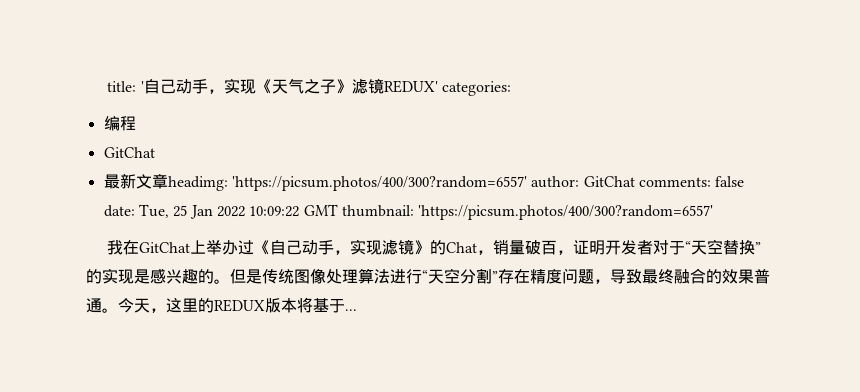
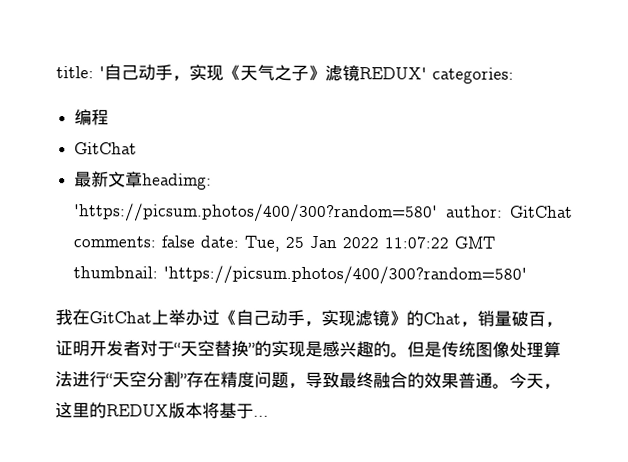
- 最新文章headimg: 'https://picsum.photos/400/300?random=6557' author: GitChat comments: false date: Tue, 25 Jan 2022 10:09:22 GMT thumbnail: 'https://picsum.photos/400/300?random=6557'
+ 最新文章headimg: 'https://picsum.photos/400/300?random=580' author: GitChat comments: false date: Tue, 25 Jan 2022 11:07:22 GMT thumbnail: 'https://picsum.photos/400/300?random=580'

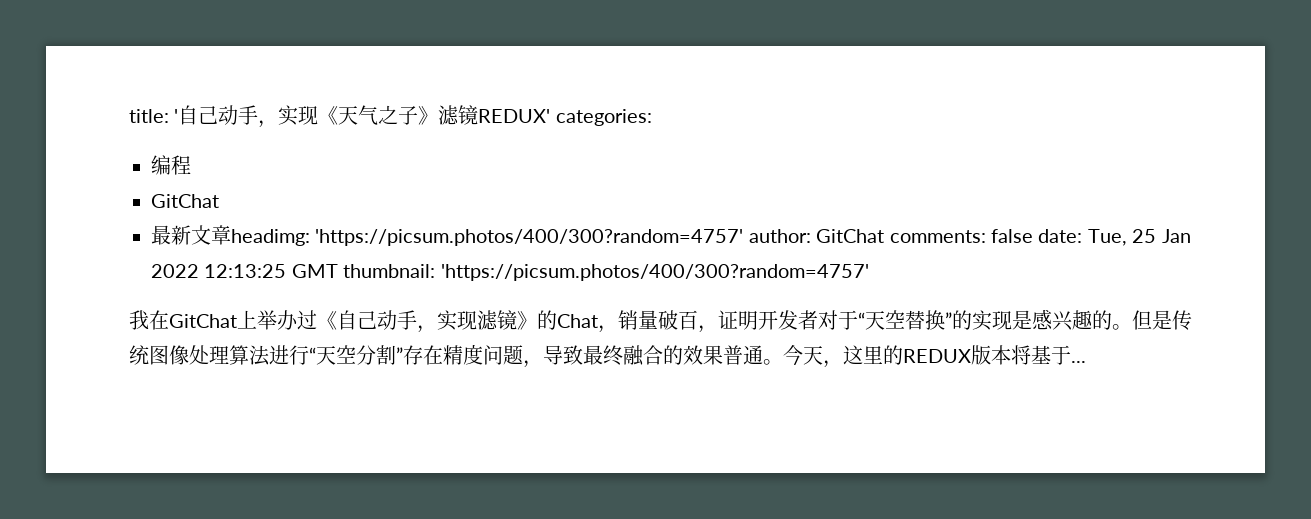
- 最新文章headimg: 'https://picsum.photos/400/300?random=580' author: GitChat comments: false date: Tue, 25 Jan 2022 11:07:22 GMT thumbnail: 'https://picsum.photos/400/300?random=580'
+ 最新文章headimg: 'https://picsum.photos/400/300?random=4757' author: GitChat comments: false date: Tue, 25 Jan 2022 12:13:25 GMT thumbnail: 'https://picsum.photos/400/300?random=4757'

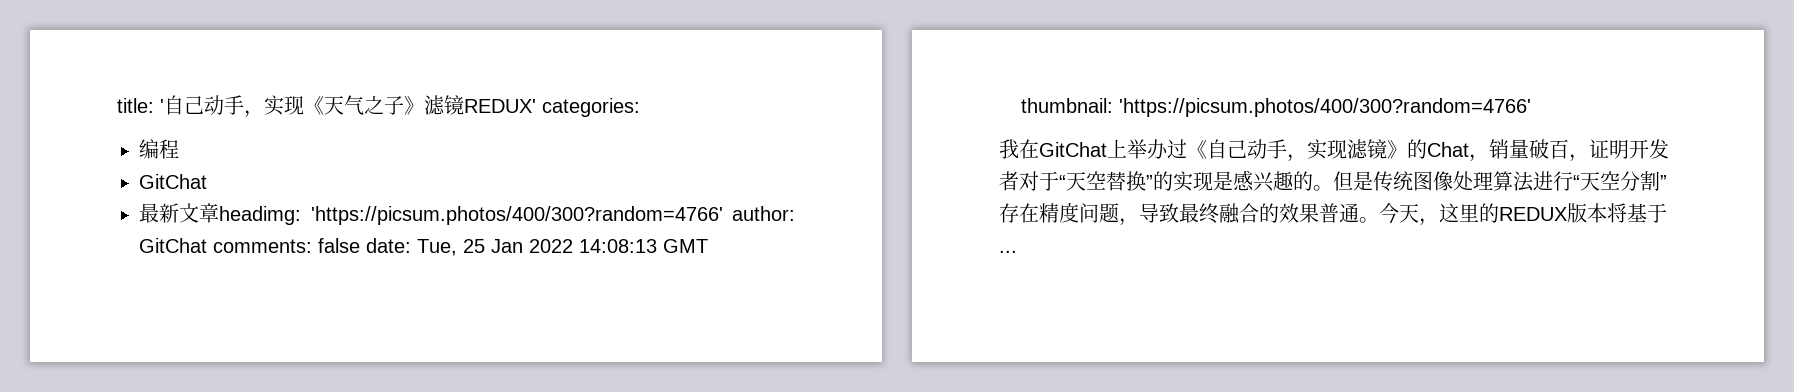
- 最新文章headimg: 'https://picsum.photos/400/300?random=4757' author: GitChat comments: false date: Tue, 25 Jan 2022 12:13:25 GMT thumbnail: 'https://picsum.photos/400/300?random=4757'
+ 最新文章headimg: 'https://picsum.photos/400/300?random=4766' author: GitChat comments: false date: Tue, 25 Jan 2022 14:08:13 GMT thumbnail: 'https://picsum.photos/400/300?random=4766'

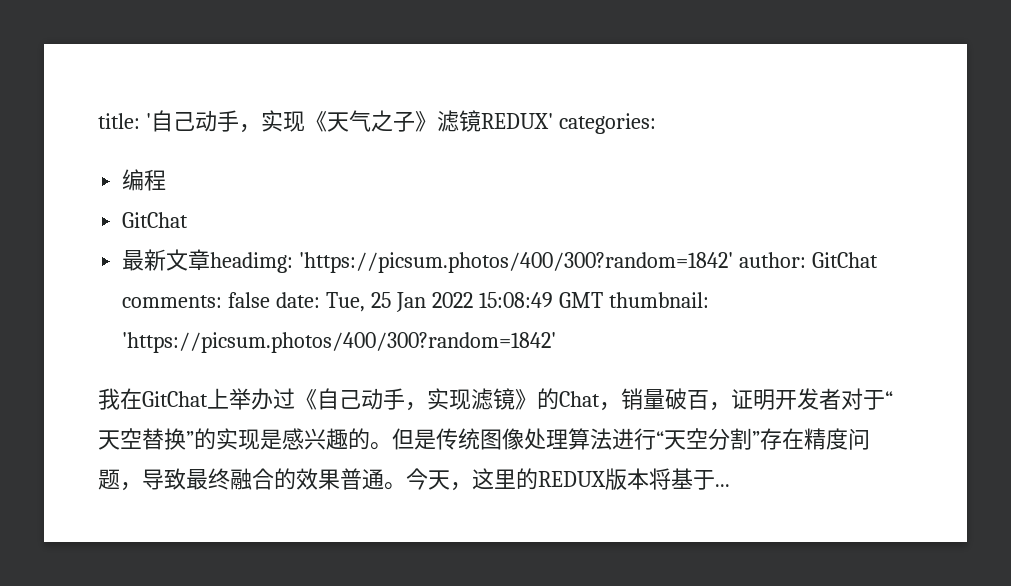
- 最新文章headimg: 'https://picsum.photos/400/300?random=4766' author: GitChat comments: false date: Tue, 25 Jan 2022 14:08:13 GMT thumbnail: 'https://picsum.photos/400/300?random=4766'
+ 最新文章headimg: 'https://picsum.photos/400/300?random=1842' author: GitChat comments: false date: Tue, 25 Jan 2022 15:08:49 GMT thumbnail: 'https://picsum.photos/400/300?random=1842'

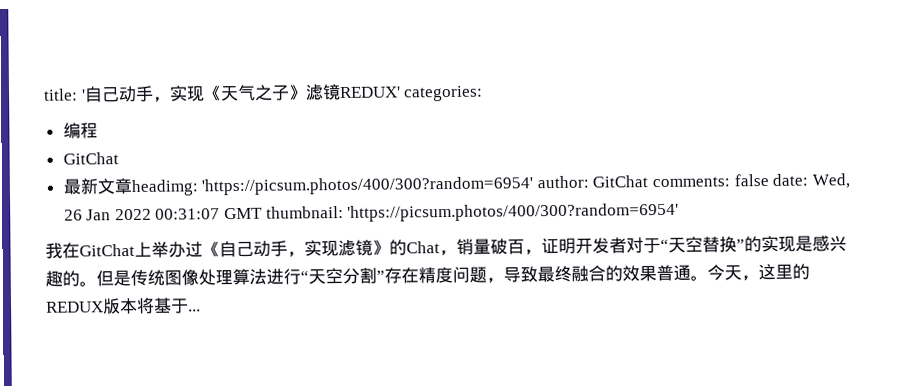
- 最新文章headimg: 'https://picsum.photos/400/300?random=1842' author: GitChat comments: false date: Tue, 25 Jan 2022 15:08:49 GMT thumbnail: 'https://picsum.photos/400/300?random=1842'
+ 最新文章headimg: 'https://picsum.photos/400/300?random=6954' author: GitChat comments: false date: Wed, 26 Jan 2022 00:31:07 GMT thumbnail: 'https://picsum.photos/400/300?random=6954'

